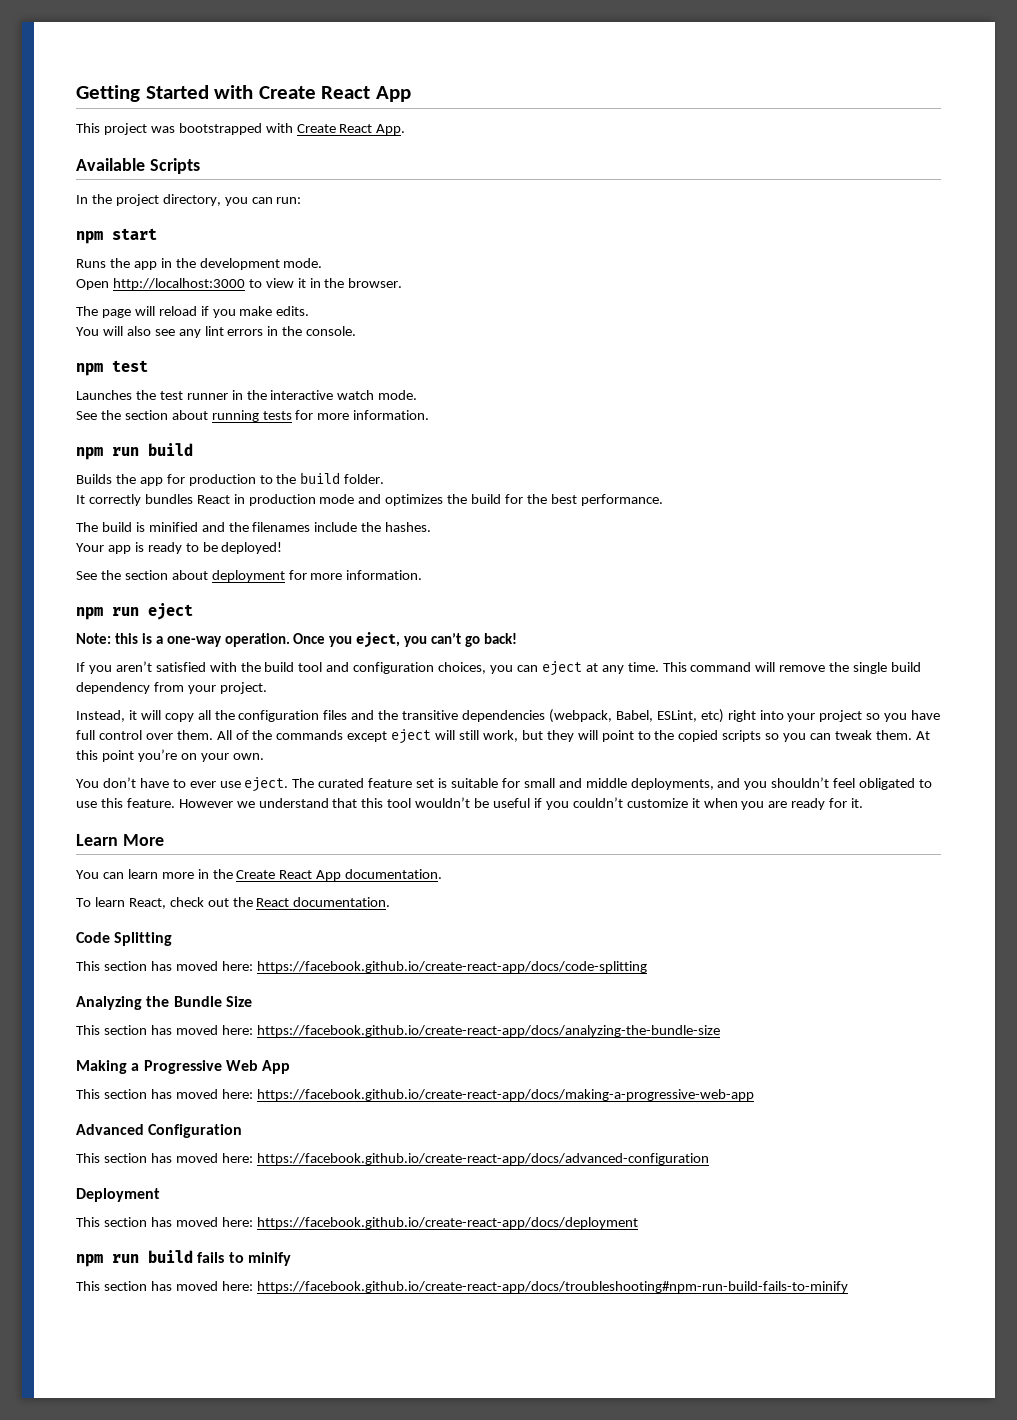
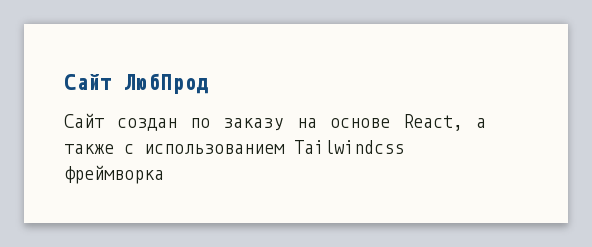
- Getting Started with Create React App
- This project was bootstrapped with Create React App.
- Available Scripts
- In the project directory, you can run:
- npm start
- Runs the app in the development mode.
- Open http://localhost:3000 to view it in the browser.
- The page will reload if you make edits.
- You will also see any lint errors in the console.
- npm test
- Launches the test runner in the interactive watch mode.
- See the section about running tests for more information.
- npm run build
- Builds the app for production to the build folder.
- It correctly bundles React in production mode and optimizes the build for the best performance.
- The build is minified and the filenames include the hashes.
- Your app is ready to be deployed!
- See the section about deployment for more information.
- npm run eject
- Note: this is a one-way operation. Once you eject, you can’t go back!
- If you aren’t satisfied with the build tool and configuration choices, you can eject at any time. This command will remove the single build dependency from your project.
- Instead, it will copy all the configuration files and the transitive dependencies (webpack, Babel, ESLint, etc) right into your project so you have full control over them. All of the commands except eject will still work, but they will point to the copied scripts so you can tweak them. At this point you’re on your own.
- You don’t have to ever use eject. The curated feature set is suitable for small and middle deployments, and you shouldn’t feel obligated to use this feature. However we understand that this tool wouldn’t be useful if you couldn’t customize it when you are ready for it.
- Learn More
- You can learn more in the Create React App documentation.
- To learn React, check out the React documentation.
- Code Splitting
- This section has moved here: https://facebook.github.io/create-react-app/docs/code-splitting
- Analyzing the Bundle Size
- This section has moved here: https://facebook.github.io/create-react-app/docs/analyzing-the-bundle-size
- Making a Progressive Web App
- This section has moved here: https://facebook.github.io/create-react-app/docs/making-a-progressive-web-app
- Advanced Configuration
- This section has moved here: https://facebook.github.io/create-react-app/docs/advanced-configuration
- Deployment
- This section has moved here: https://facebook.github.io/create-react-app/docs/deployment
- npm run build fails to minify
- This section has moved here: https://facebook.github.io/create-react-app/docs/troubleshooting#npm-run-build-fails-to-minify
+ Сайт ЛюбПрод
+ Сайт создан по заказу на основе React, а также с использованием Tailwindcss фреймворка

